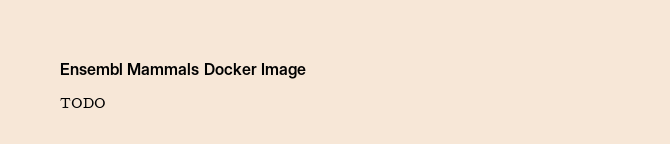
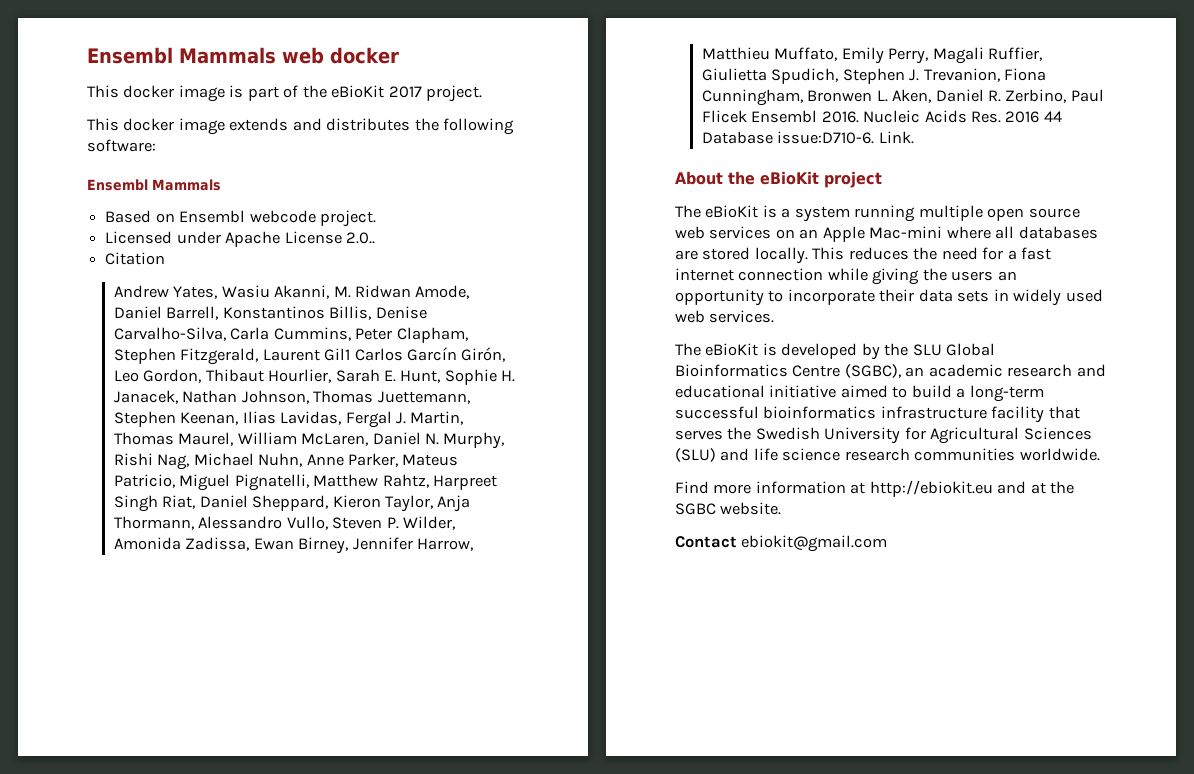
- Ensembl Mammals Docker Image
- TODO
+ Ensembl Mammals web docker
+ This docker image is part of the eBioKit 2017 project.
+ This docker image extends and distributes the following software:
+ Ensembl Mammals
+ Based on Ensembl webcode project.
+ Licensed under Apache License 2.0..
+ Citation
+ Andrew Yates, Wasiu Akanni, M. Ridwan Amode, Daniel Barrell, Konstantinos Billis, Denise Carvalho-Silva, Carla Cummins, Peter Clapham, Stephen Fitzgerald, Laurent Gil1 Carlos Garcín Girón, Leo Gordon, Thibaut Hourlier, Sarah E. Hunt, Sophie H. Janacek, Nathan Johnson, Thomas Juettemann, Stephen Keenan, Ilias Lavidas, Fergal J. Martin, Thomas Maurel, William McLaren, Daniel N. Murphy, Rishi Nag, Michael Nuhn, Anne Parker, Mateus Patricio, Miguel Pignatelli, Matthew Rahtz, Harpreet Singh Riat, Daniel Sheppard, Kieron Taylor, Anja Thormann, Alessandro Vullo, Steven P. Wilder, Amonida Zadissa, Ewan Birney, Jennifer Harrow, Matthieu Muffato, Emily Perry, Magali Ruffier, Giulietta Spudich, Stephen J. Trevanion, Fiona Cunningham, Bronwen L. Aken, Daniel R. Zerbino, Paul Flicek Ensembl 2016. Nucleic Acids Res. 2016 44 Database issue:D710-6. Link.
+ About the eBioKit project
+ The eBioKit is a system running multiple open source web services on an Apple Mac-mini where all databases are stored locally. This reduces the need for a fast internet connection while giving the users an opportunity to incorporate their data sets in widely used web services.
+ The eBioKit is developed by the SLU Global Bioinformatics Centre (SGBC), an academic research and educational initiative aimed to build a long-term successful bioinformatics infrastructure facility that serves the Swedish University for Agricultural Sciences (SLU) and life science research communities worldwide.
+ Find more information at http://ebiokit.eu and at the SGBC website.
+ Contact ebiokit@gmail.com

